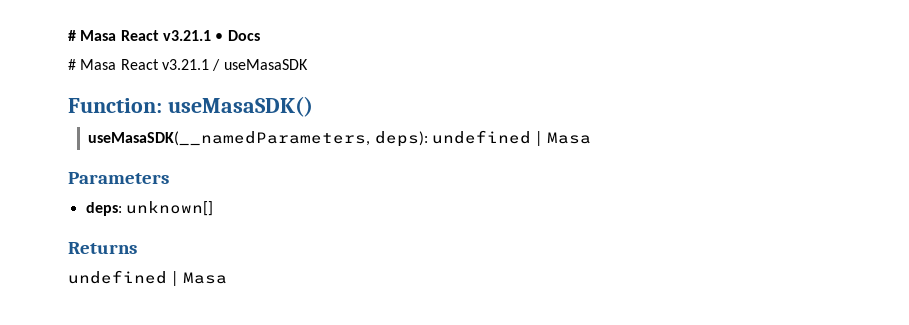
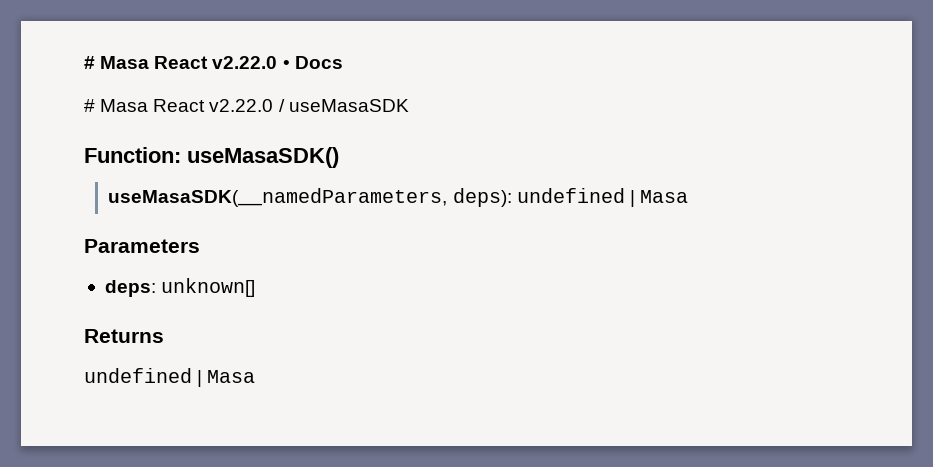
- # Masa React v3.21.1 • Docs
+ # Masa React v2.22.0 • Docs
- # Masa React v3.21.1 / useMasaSDK
+ # Masa React v2.22.0 / useMasaSDK

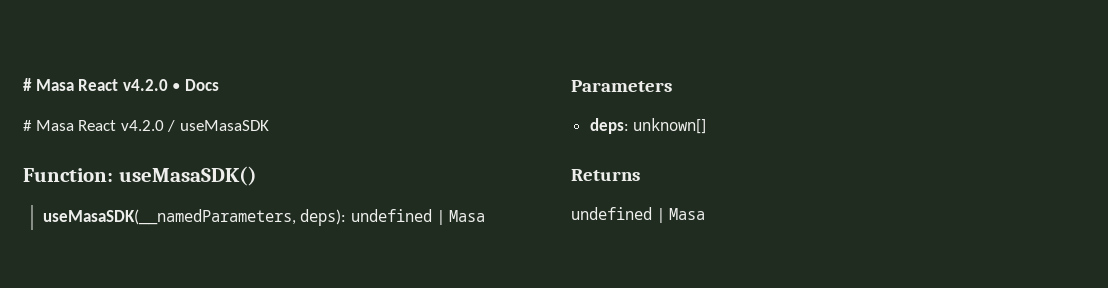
- # Masa React v2.22.0 • Docs
+ # Masa React v4.2.0 • Docs
- # Masa React v2.22.0 / useMasaSDK
+ # Masa React v4.2.0 / useMasaSDK

